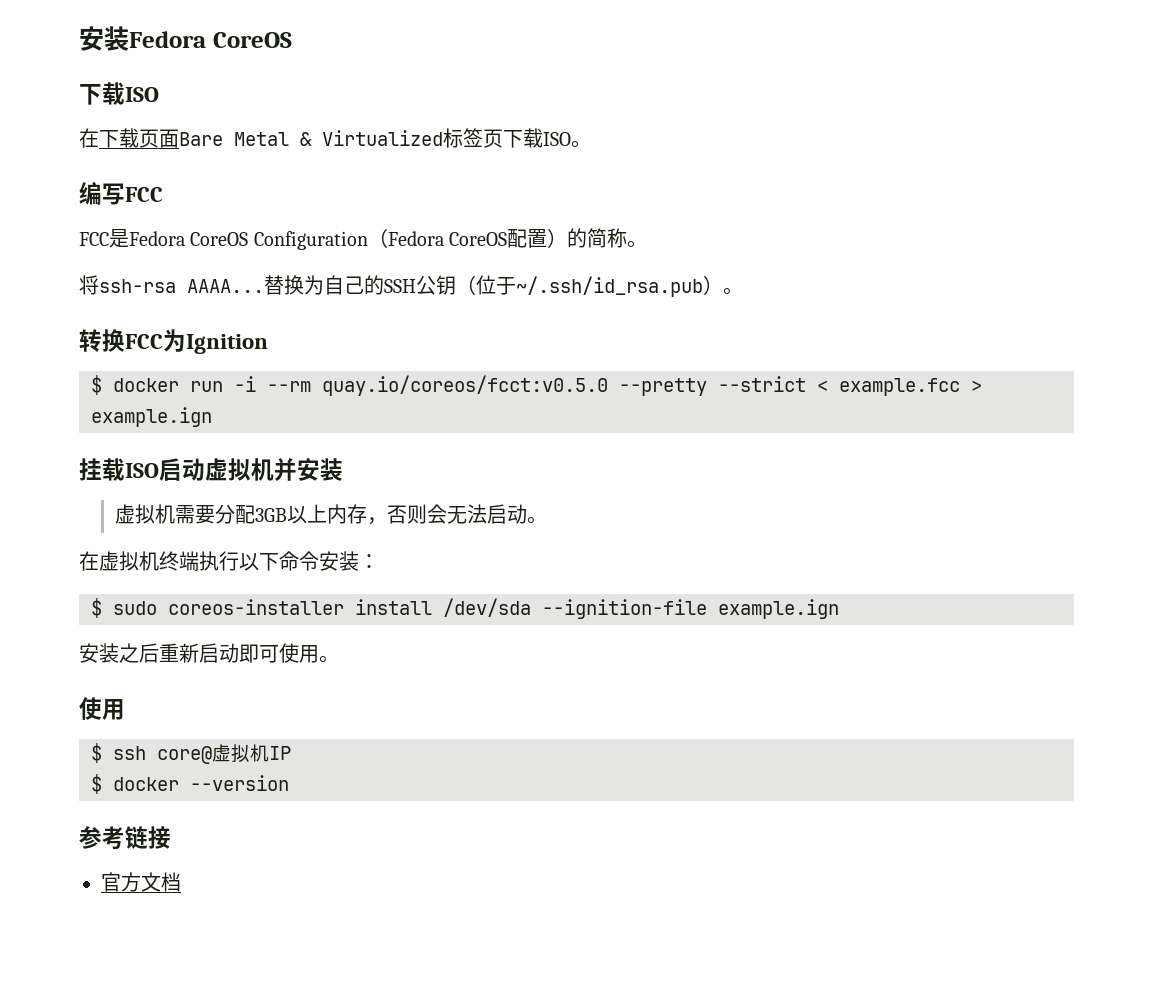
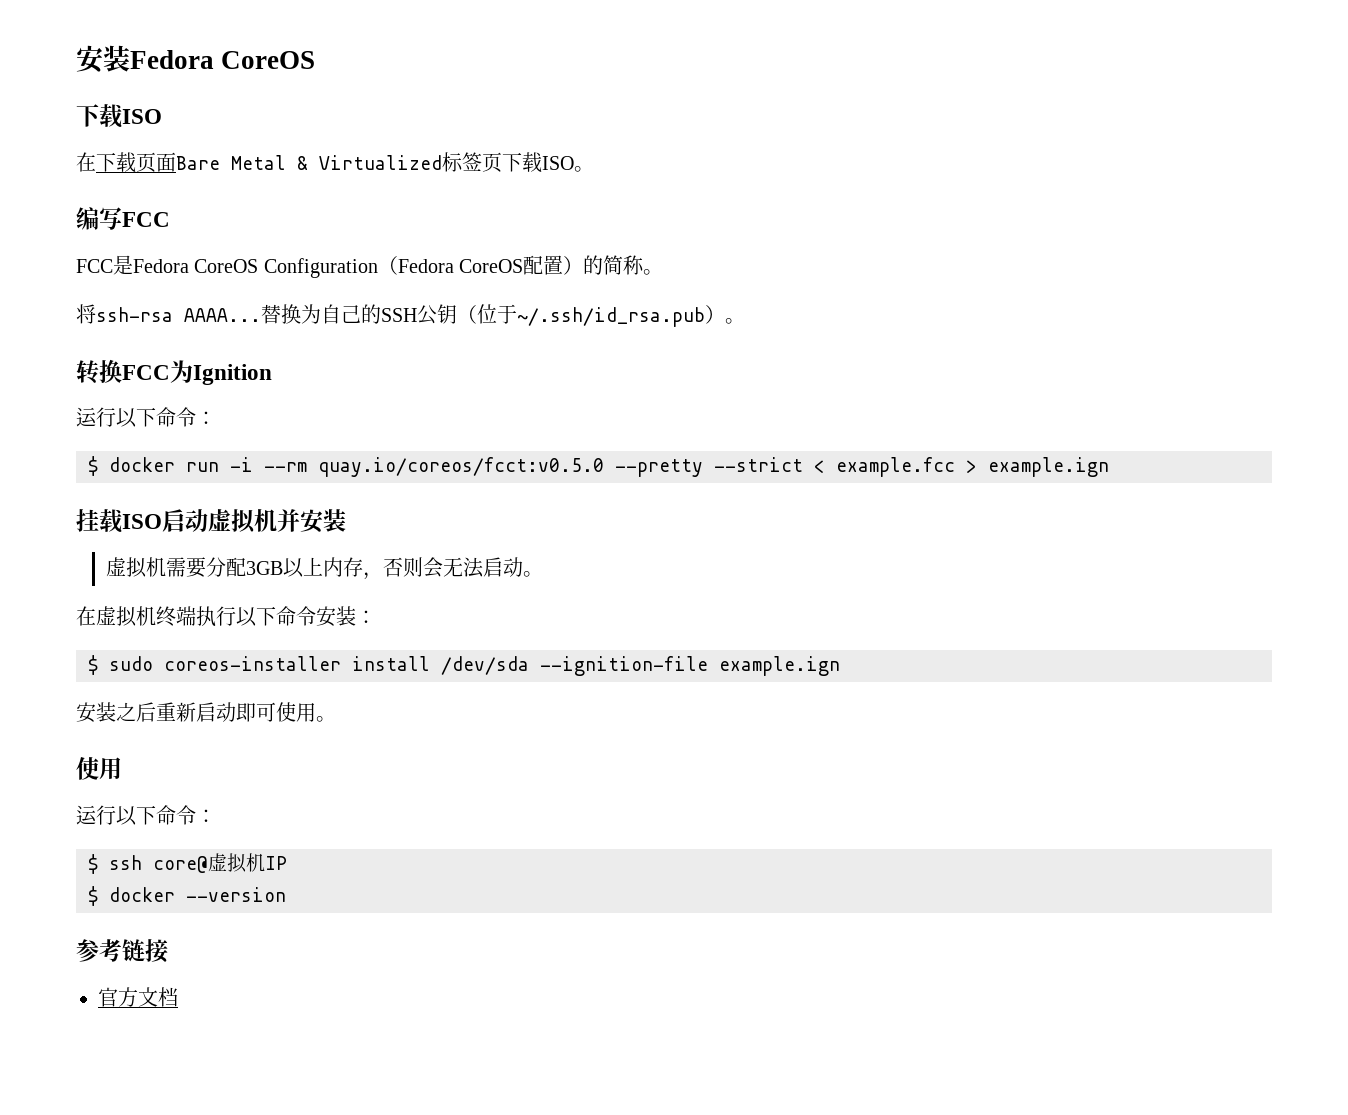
  转换FCC为Ignition
+ 运行以下命令：
  安装之后重新启动即可使用。
  使用
+ 运行以下命令：

